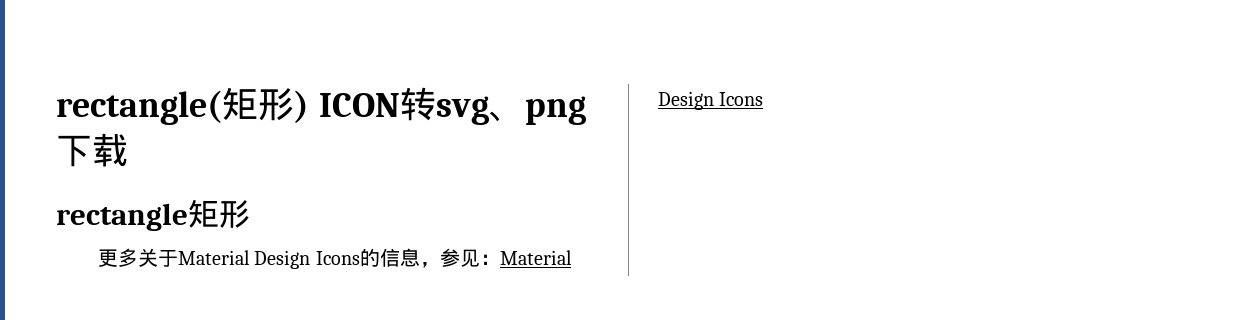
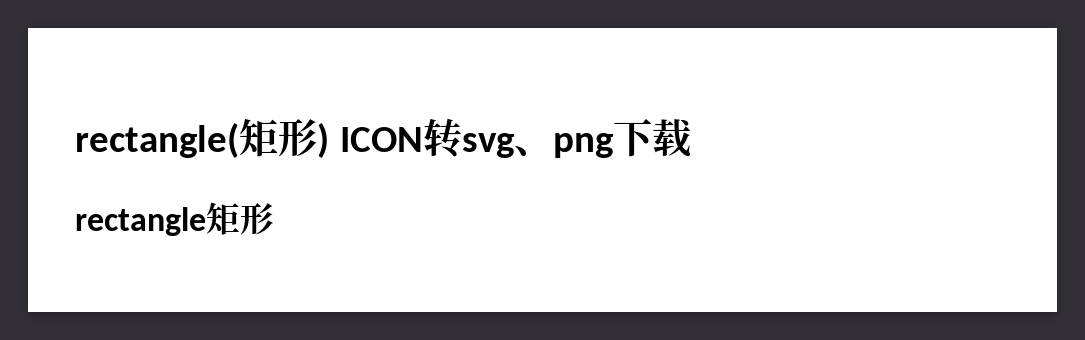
- 更多关于Material Design Icons的信息，参见：Material Design Icons

